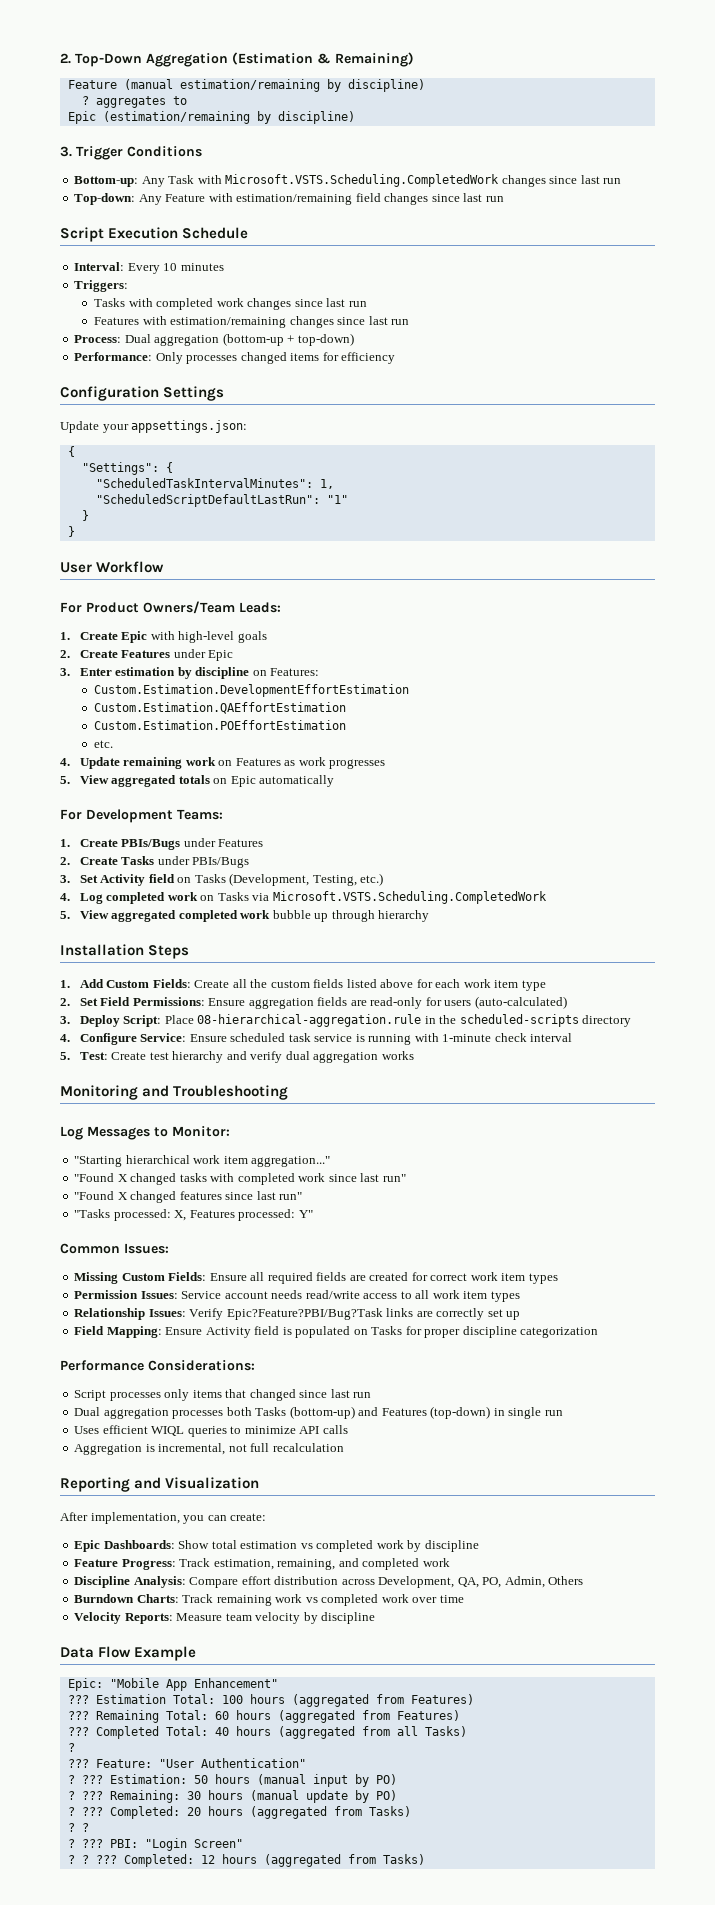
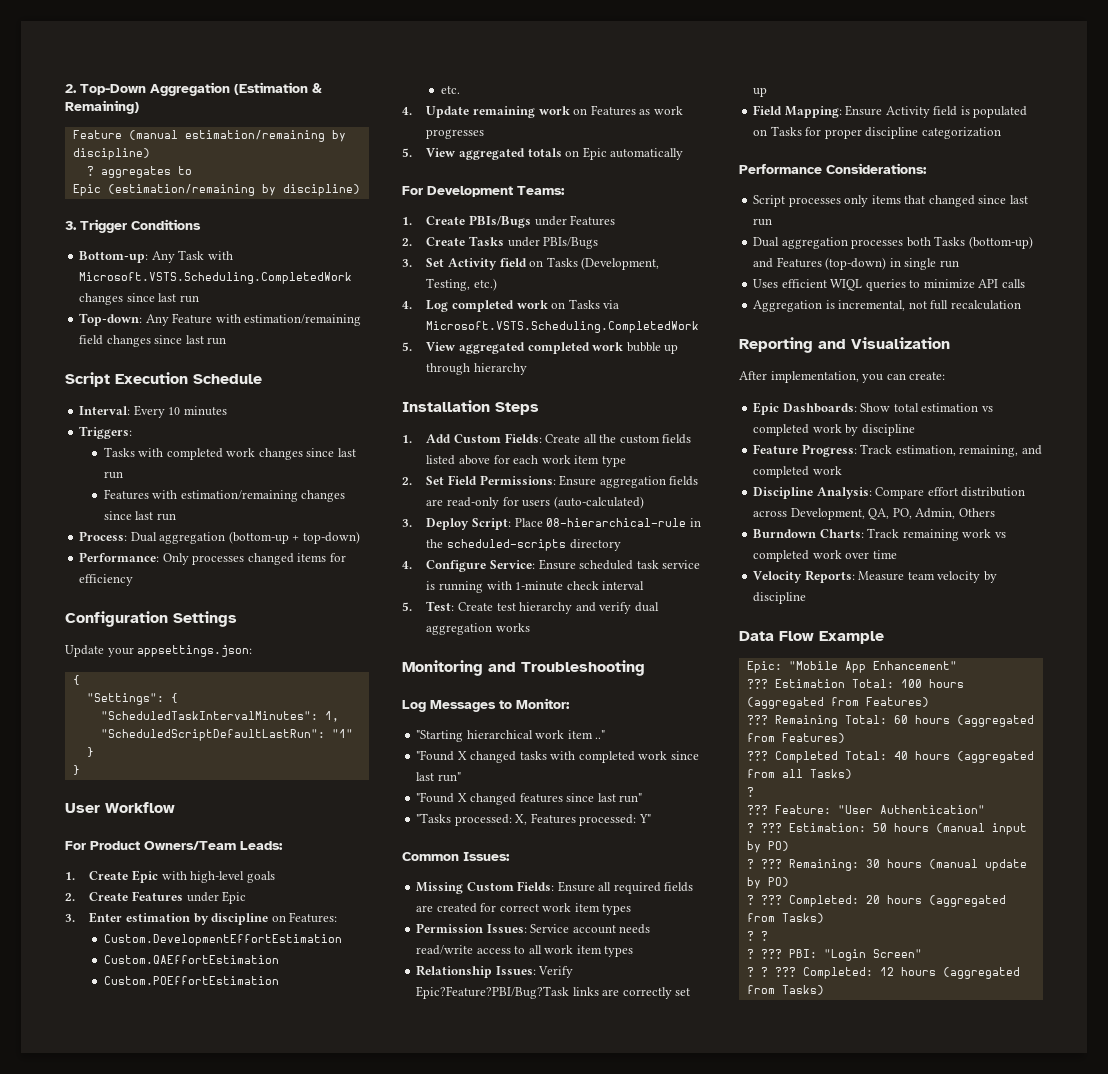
- Custom.Estimation.DevelopmentEffortEstimation
- Custom.Estimation.QAEffortEstimation
- Custom.Estimation.POEffortEstimation
+ Custom.DevelopmentEffortEstimation
+ Custom.QAEffortEstimation
+ Custom.POEffortEstimation
- 3. Deploy Script: Place 08-hierarchical-aggregation.rule in the scheduled-scripts directory
+ 3. Deploy Script: Place 08-hierarchical-rule in the scheduled-scripts directory
- "Starting hierarchical work item aggregation..."
+ "Starting hierarchical work item .."

